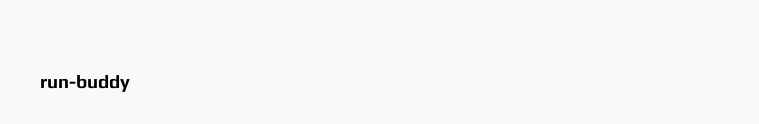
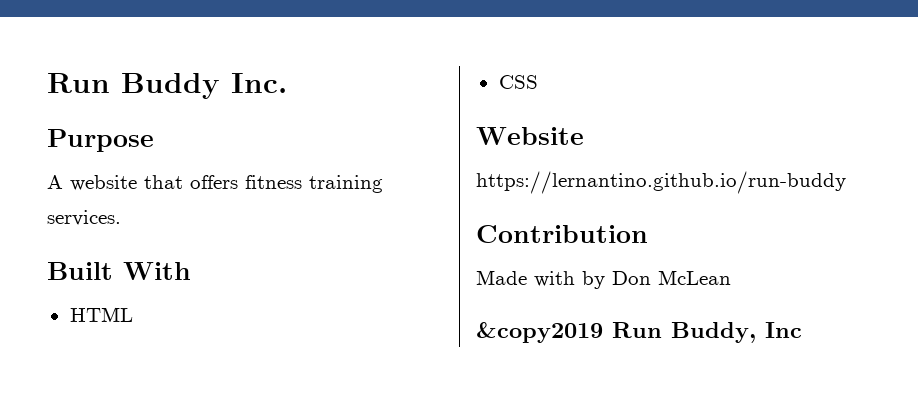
- run-buddy
+ Run Buddy Inc.
+ Purpose
+ A website that offers fitness training services.
+ Built With
+ HTML
+ CSS
+ Website
+ https://lernantino.github.io/run-buddy
+ Contribution
+ Made with by Don McLean
+ &copy2019 Run Buddy, Inc

